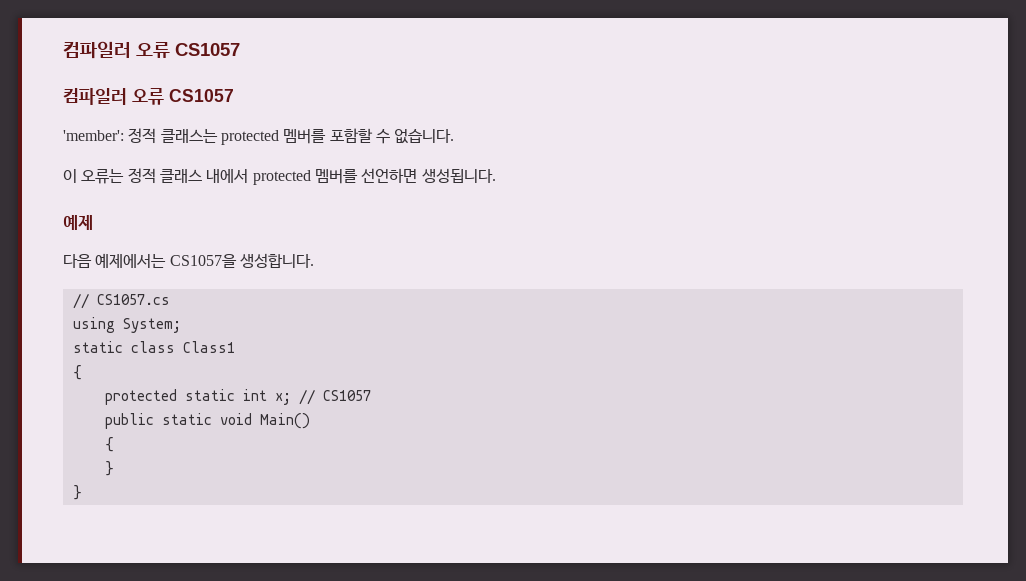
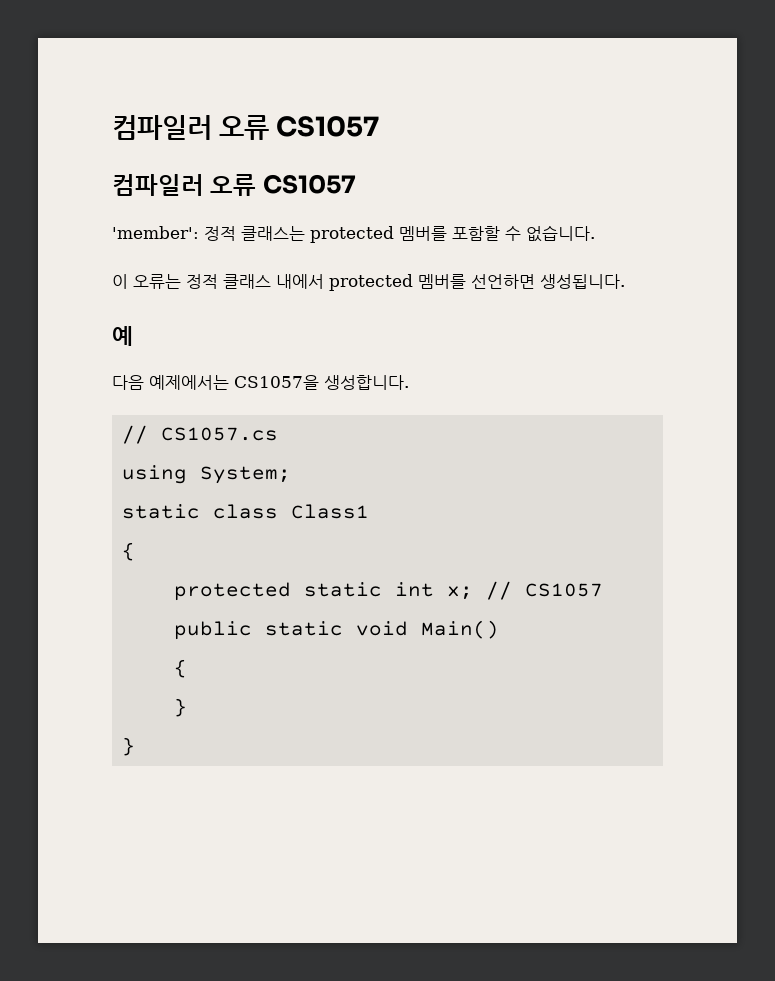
- 예제
+ 예

